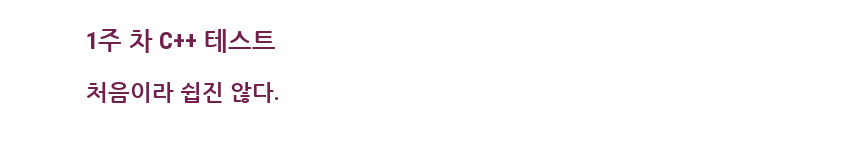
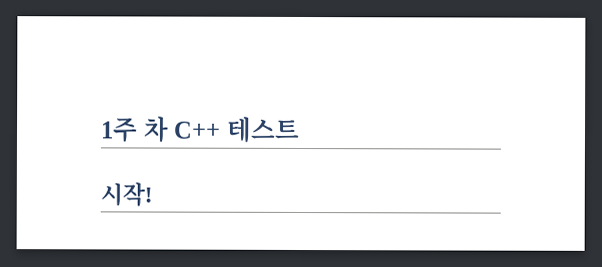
- 처음이라 쉽진 않다.
+ 시작!

